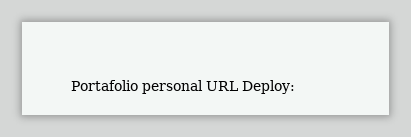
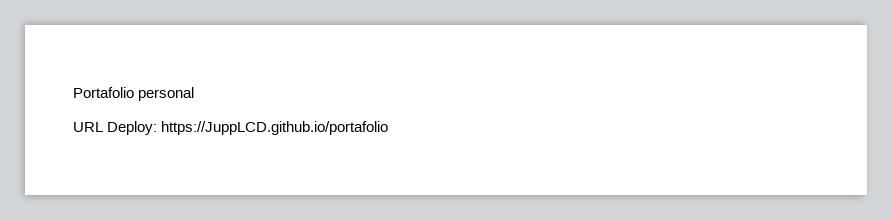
- Portafolio personal URL Deploy:
+ Portafolio personal
+ URL Deploy: https://JuppLCD.github.io/portafolio

